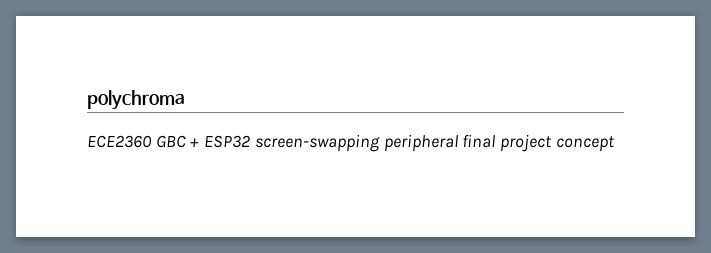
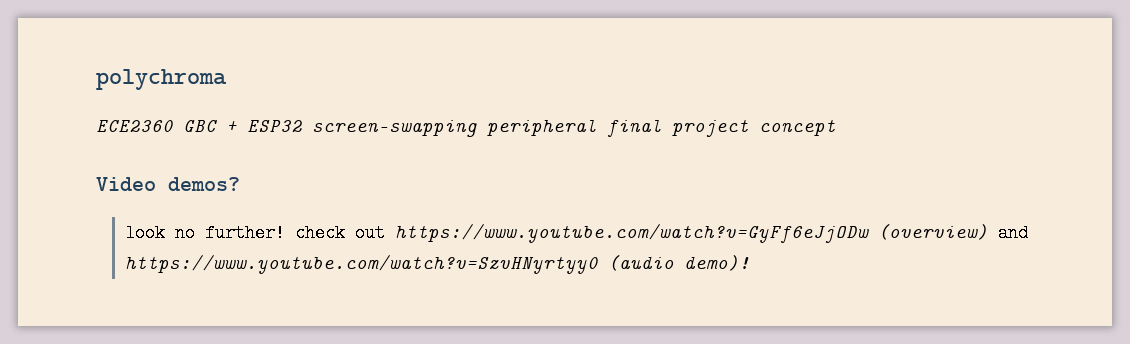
+ Video demos?
+ look no further! check out https://www.youtube.com/watch?v=GyFf6eJjODw (overview) and https://www.youtube.com/watch?v=SzvHNyrtyy0 (audio demo)!

